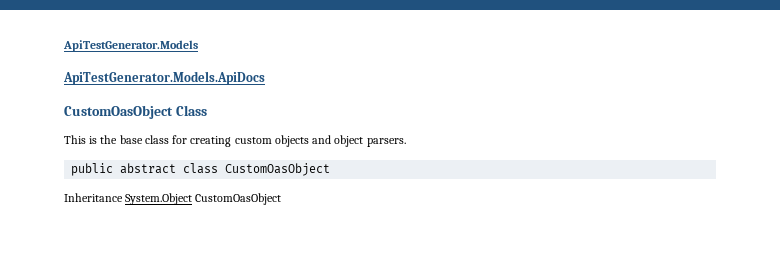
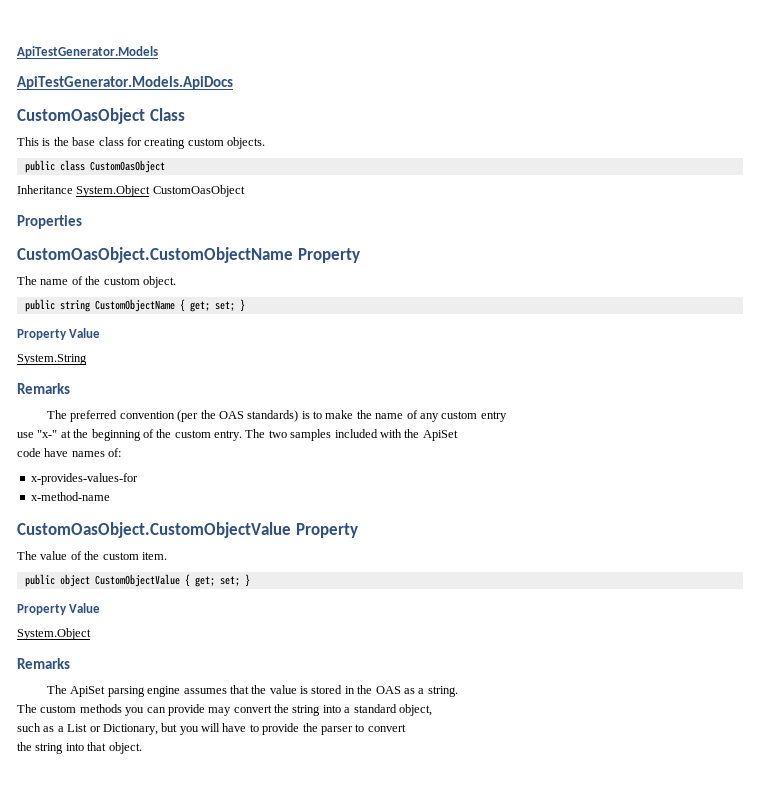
- This is the base class for creating custom objects and object parsers.
- public abstract class CustomOasObject
+ This is the base class for creating custom objects.
+ public class CustomOasObject
+ Properties
+ CustomOasObject.CustomObjectName Property
+ The name of the custom object.
+ public string CustomObjectName { get; set; }
+ Property Value
+ System.String
+ Remarks
+ The preferred convention (per the OAS standards) is to make the name of any custom entry
+ use "x-" at the beginning of the custom entry. The two samples included with the ApiSet
+ code have names of:
+ x-provides-values-for
+ x-method-name
+ CustomOasObject.CustomObjectValue Property
+ The value of the custom item.
+ public object CustomObjectValue { get; set; }
+ Property Value
+ System.Object
+ Remarks
+ The ApiSet parsing engine assumes that the value is stored in the OAS as a string.
+ The custom methods you can provide may convert the string into a standard object,
+ such as a List or Dictionary, but you will have to provide the parser to convert
+ the string into that object.

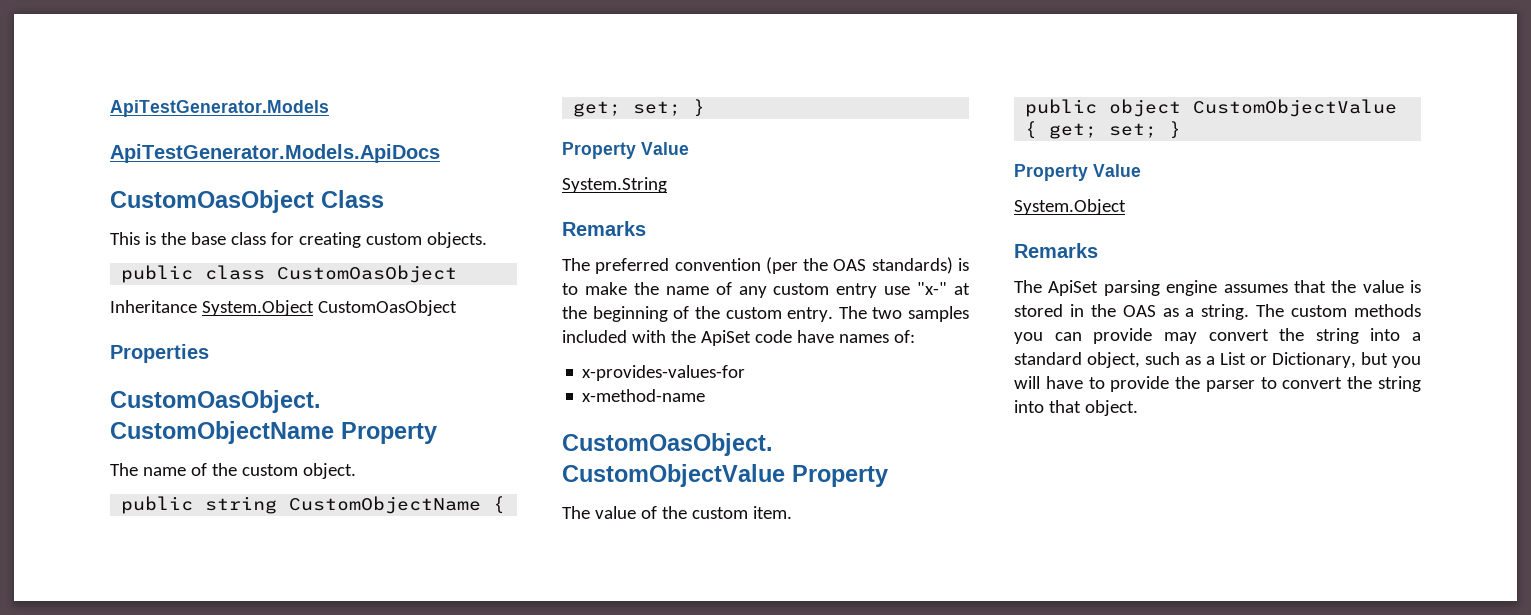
- The preferred convention (per the OAS standards) is to make the name of any custom entry
- use "x-" at the beginning of the custom entry.
+ The preferred convention (per the OAS standards) is to make the name of any custom entry use "x-" at the beginning of the custom entry.
- The two samples included with the ApiSet
- code have names of:
+ The two samples included with the ApiSet code have names of:
- The ApiSet parsing engine assumes that the value is stored in the OAS as a string.
- The custom methods you can provide may convert the string into a standard object,
- such as a List or Dictionary, but you will have to provide the parser to convert
- the string into that object.
+ The ApiSet parsing engine assumes that the value is stored in the OAS as a string. The custom methods you can provide may convert the string into a standard object, such as a List or Dictionary, but you will have to provide the parser to convert the string into that object.

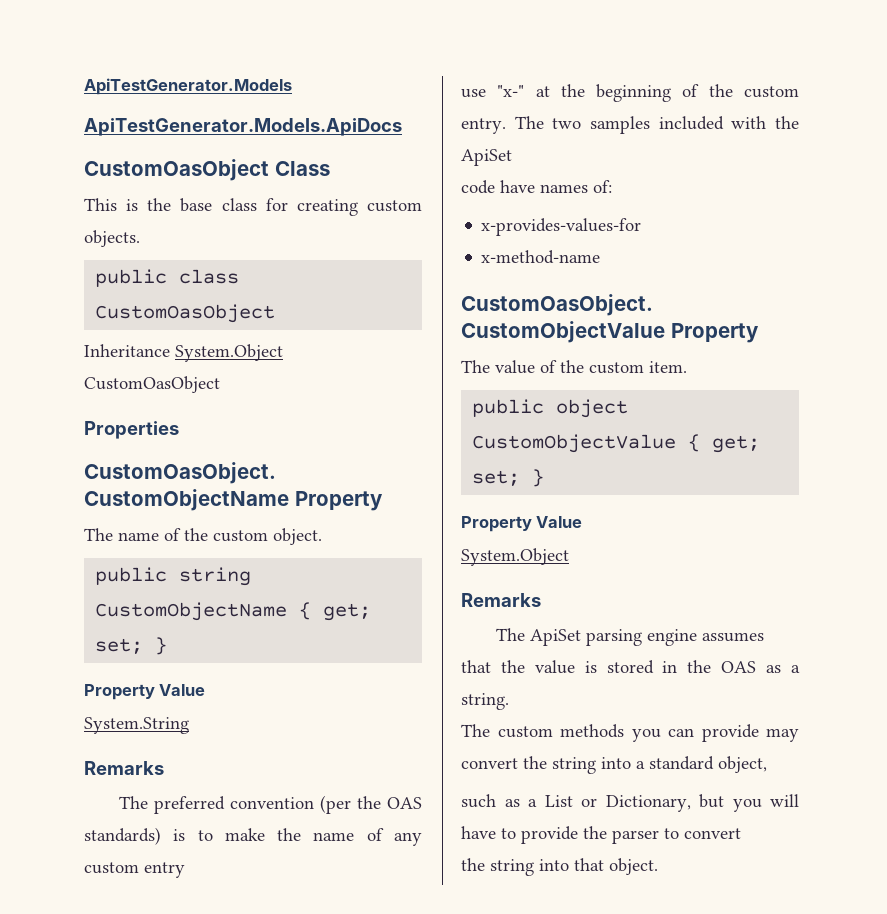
- The preferred convention (per the OAS standards) is to make the name of any custom entry use "x-" at the beginning of the custom entry.
+ The preferred convention (per the OAS standards) is to make the name of any custom entry
+ use "x-" at the beginning of the custom entry.
- The two samples included with the ApiSet code have names of:
+ The two samples included with the ApiSet
+ code have names of:
- The ApiSet parsing engine assumes that the value is stored in the OAS as a string. The custom methods you can provide may convert the string into a standard object, such as a List or Dictionary, but you will have to provide the parser to convert the string into that object.
+ The ApiSet parsing engine assumes that the value is stored in the OAS as a string.
+ The custom methods you can provide may convert the string into a standard object,
+ such as a List or Dictionary, but you will have to provide the parser to convert
+ the string into that object.

